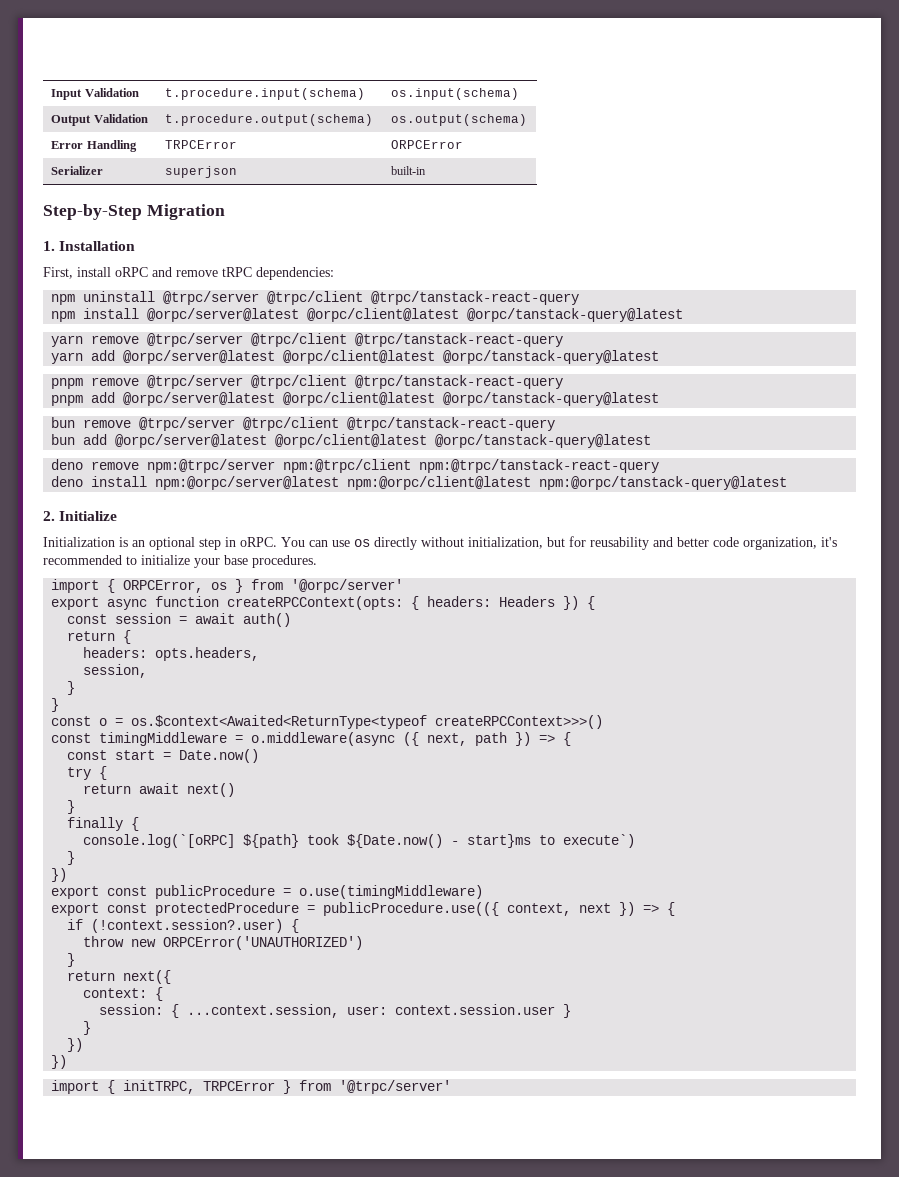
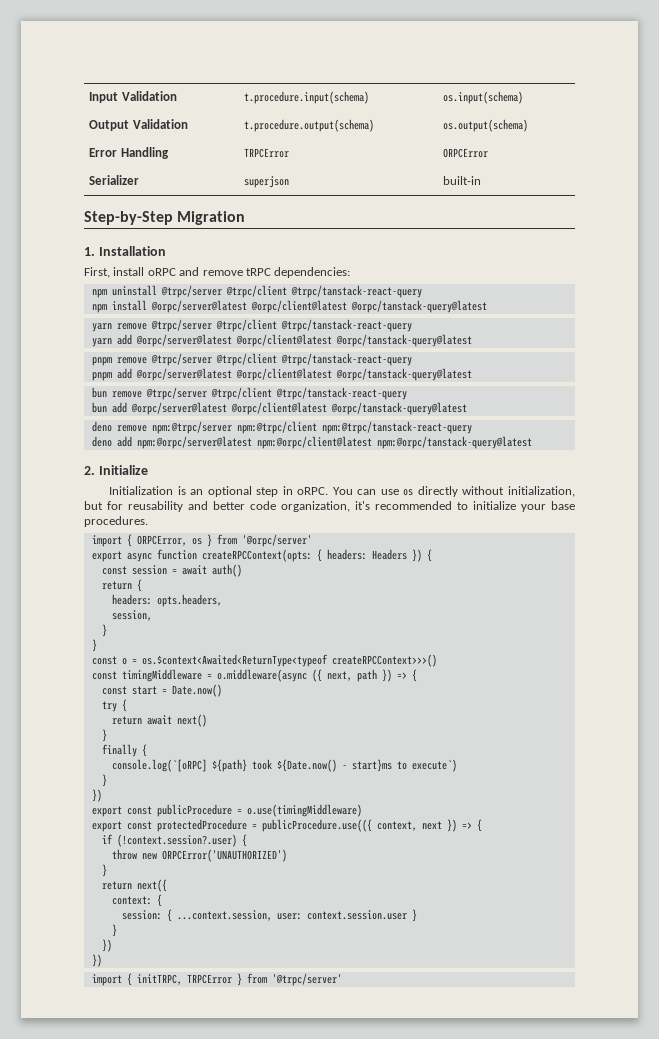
- deno install npm:@orpc/server@latest npm:@orpc/client@latest npm:@orpc/tanstack-query@latest
+ deno add npm:@orpc/server@latest npm:@orpc/client@latest npm:@orpc/tanstack-query@latest

